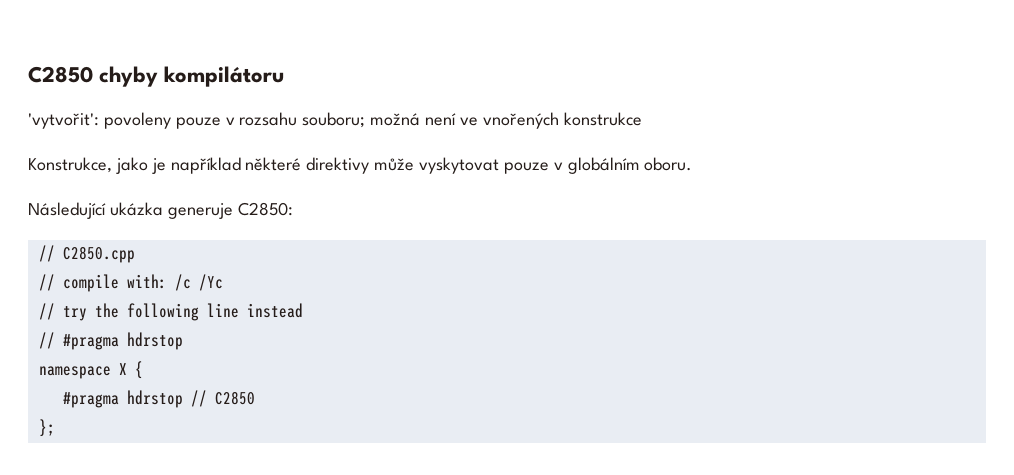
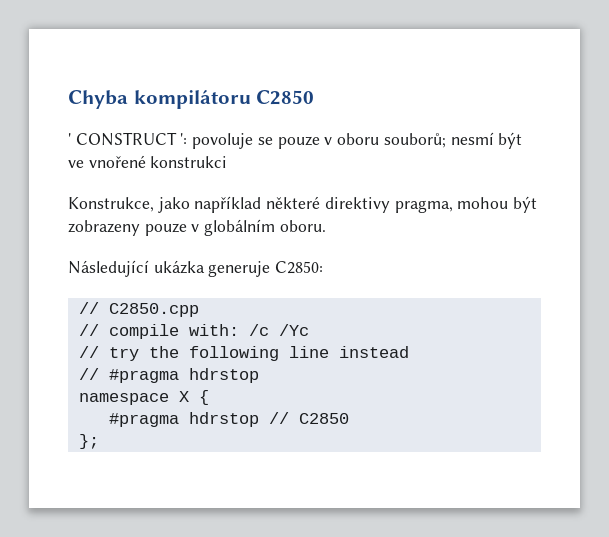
- C2850 chyby kompilátoru
- 'vytvořit': povoleny pouze v rozsahu souboru; možná není ve vnořených konstrukce
+ Chyba kompilátoru C2850
+ ' CONSTRUCT ': povoluje se pouze v oboru souborů; nesmí být ve vnořené konstrukci
- Konstrukce, jako je například některé direktivy může vyskytovat pouze v globálním oboru.
+ Konstrukce, jako například některé direktivy pragma, mohou být zobrazeny pouze v globálním oboru.

